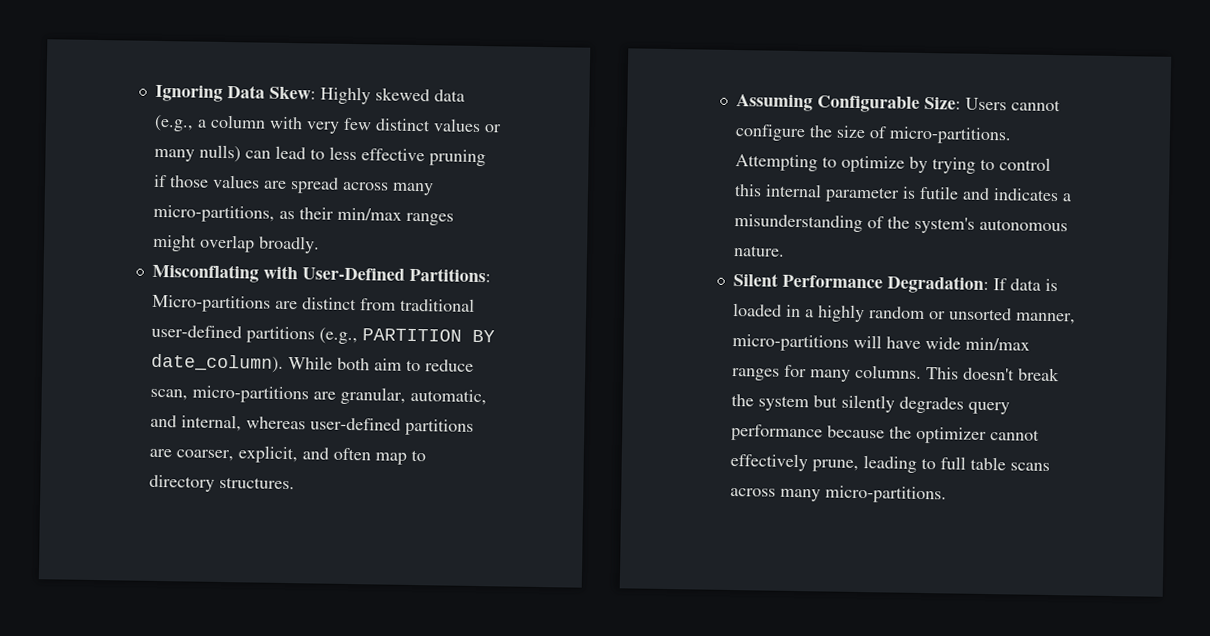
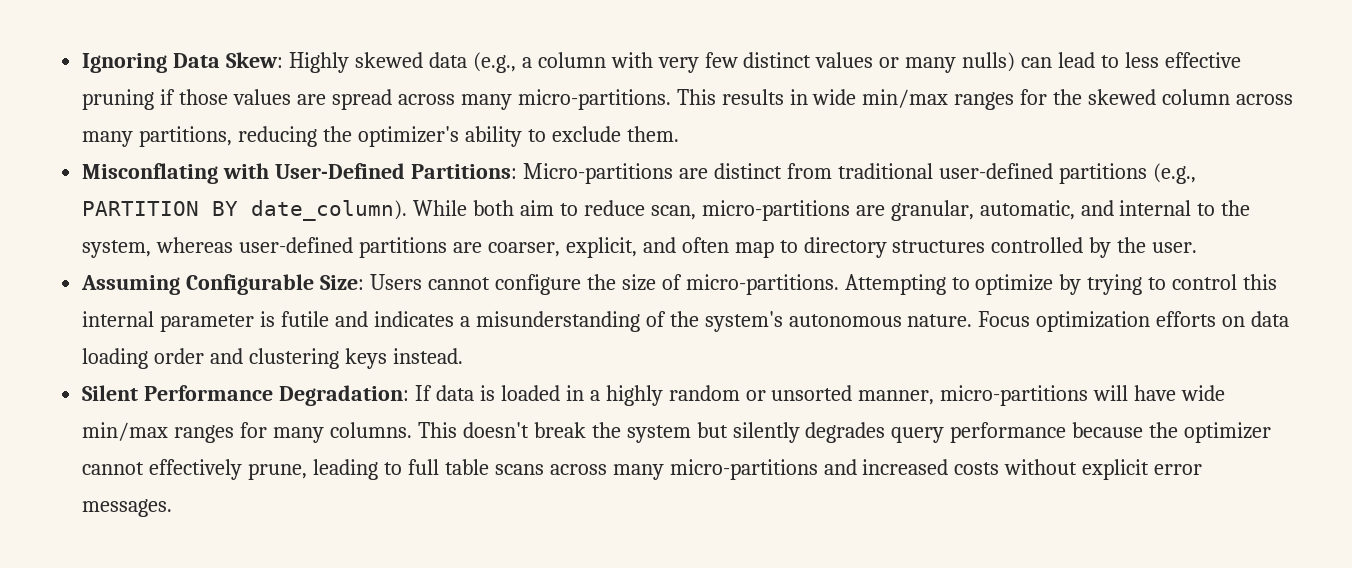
- Ignoring Data Skew: Highly skewed data (e.g., a column with very few distinct values or many nulls) can lead to less effective pruning if those values are spread across many micro-partitions, as their min/max ranges might overlap broadly.
+ Ignoring Data Skew: Highly skewed data (e.g., a column with very few distinct values or many nulls) can lead to less effective pruning if those values are spread across many micro-partitions. This results in wide min/max ranges for the skewed column across many partitions, reducing the optimizer's ability to exclude them.
- While both aim to reduce scan, micro-partitions are granular, automatic, and internal, whereas user-defined partitions are coarser, explicit, and often map to directory structures.
+ While both aim to reduce scan, micro-partitions are granular, automatic, and internal to the system, whereas user-defined partitions are coarser, explicit, and often map to directory structures controlled by the user.
+ Focus optimization efforts on data loading order and clustering keys instead.
- This doesn't break the system but silently degrades query performance because the optimizer cannot effectively prune, leading to full table scans across many micro-partitions.
+ This doesn't break the system but silently degrades query performance because the optimizer cannot effectively prune, leading to full table scans across many micro-partitions and increased costs without explicit error messages.

